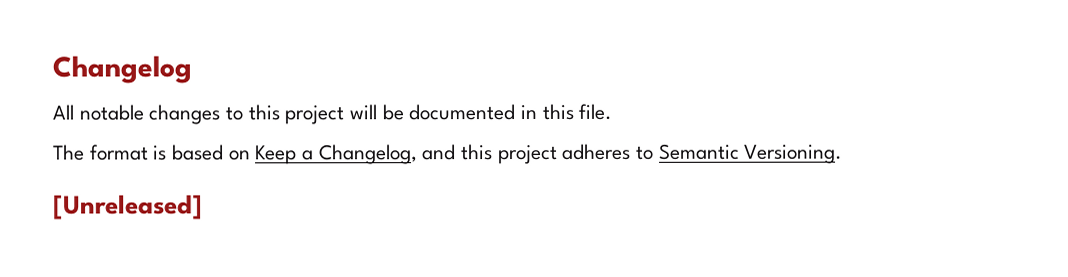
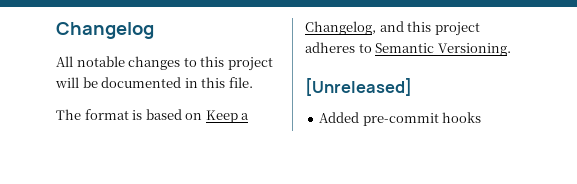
+ Added pre-commit hooks

